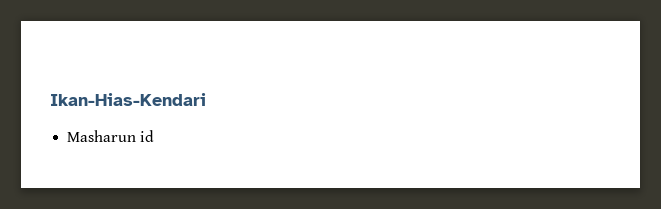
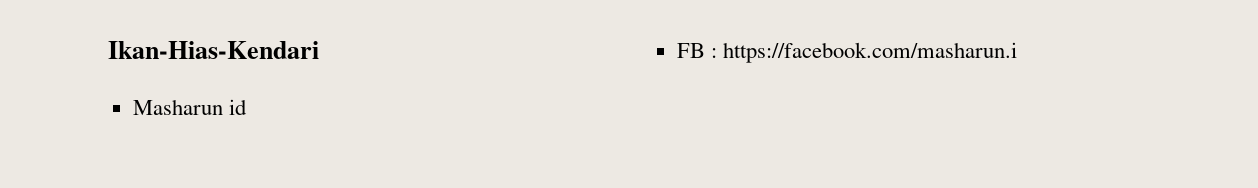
+ FB : https://facebook.com/masharun.i

